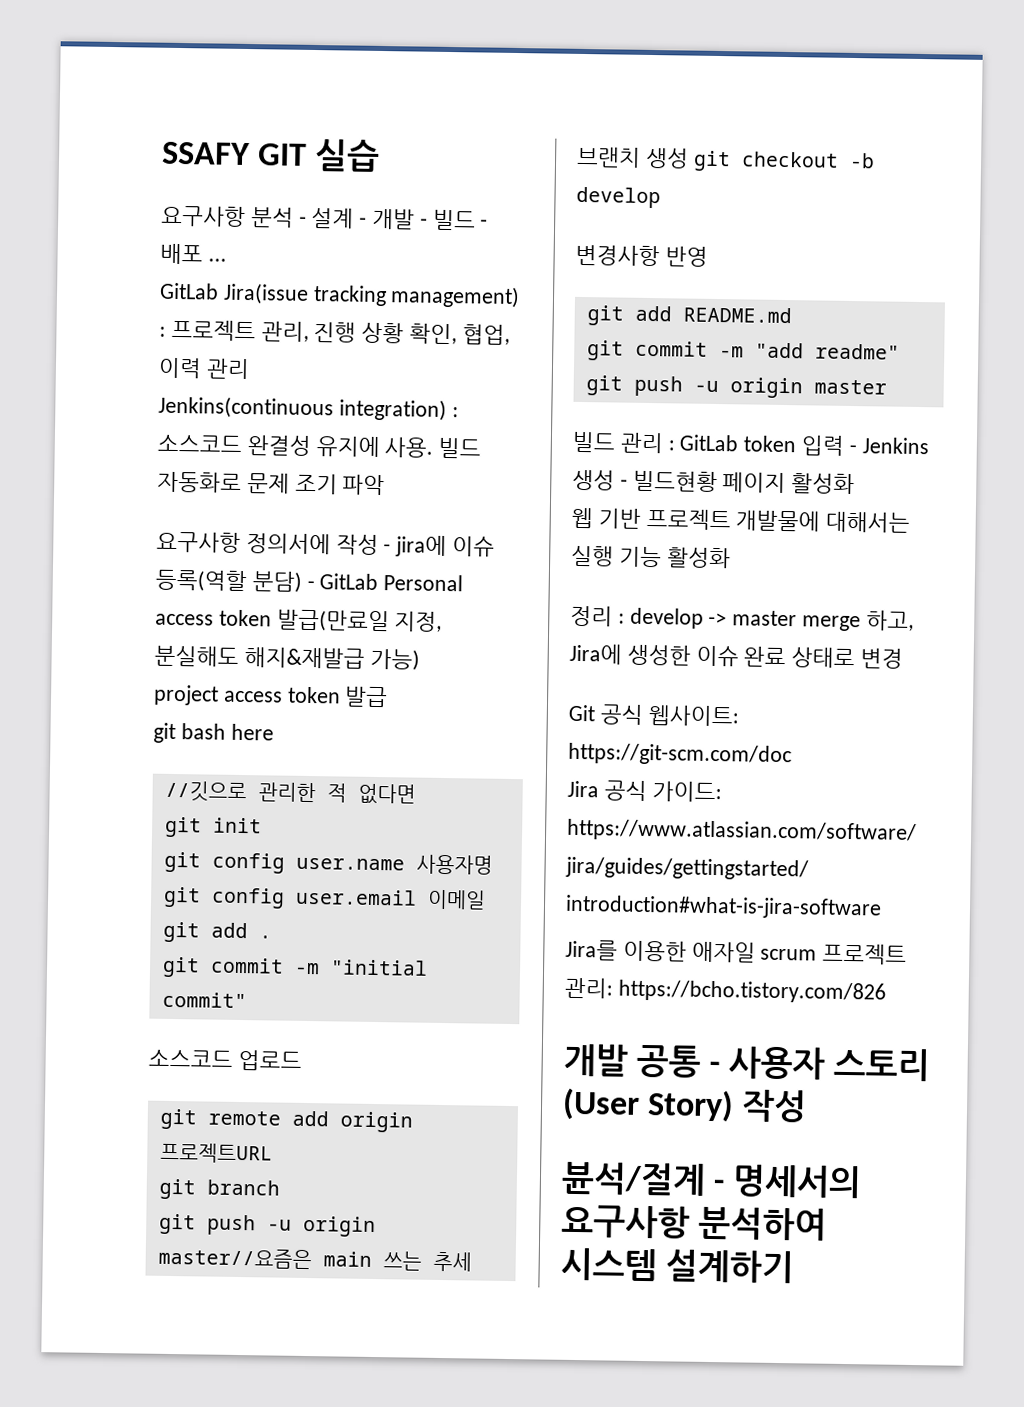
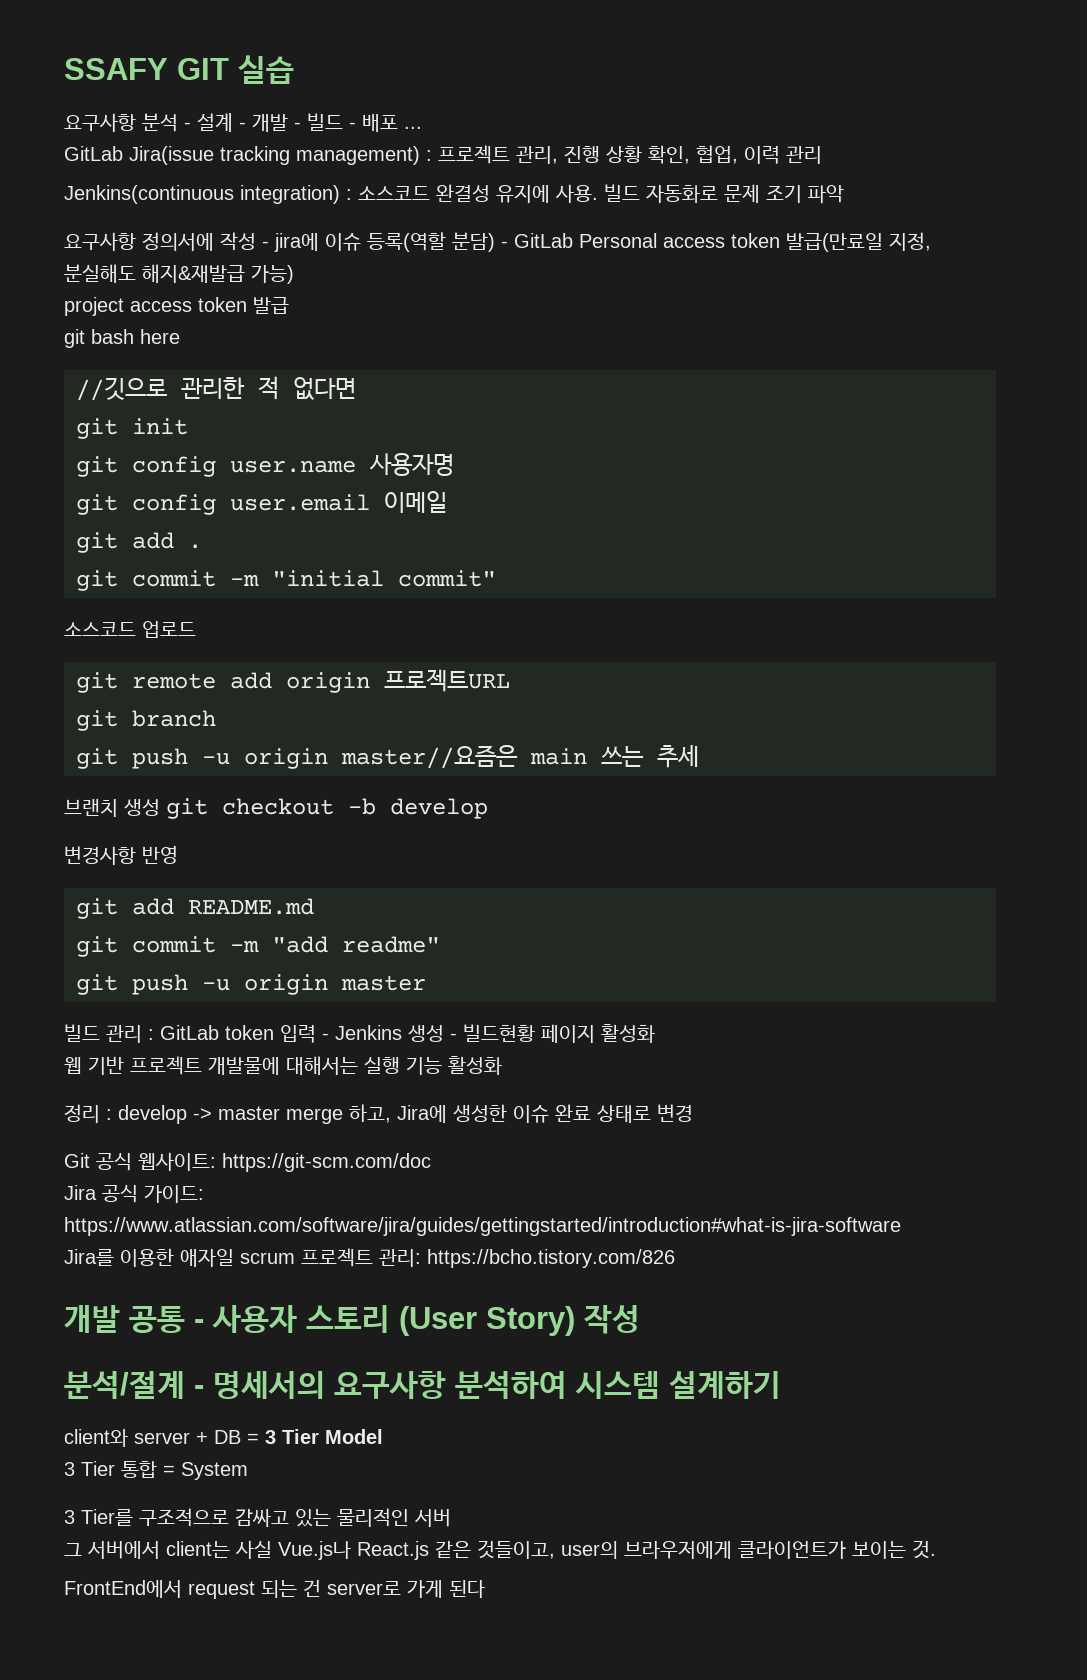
- 뷴석/절계 - 명세서의 요구사항 분석하여 시스템 설계하기
+ 분석/절계 - 명세서의 요구사항 분석하여 시스템 설계하기
+ client와 server + DB = 3 Tier Model
+ 3 Tier 통합 = System
+ 3 Tier를 구조적으로 감싸고 있는 물리적인 서버
+ 그 서버에서 client는 사실 Vue.js나 React.js 같은 것들이고, user의 브라우저에게 클라이언트가 보이는 것.
+ FrontEnd에서 request 되는 건 server로 가게 된다

